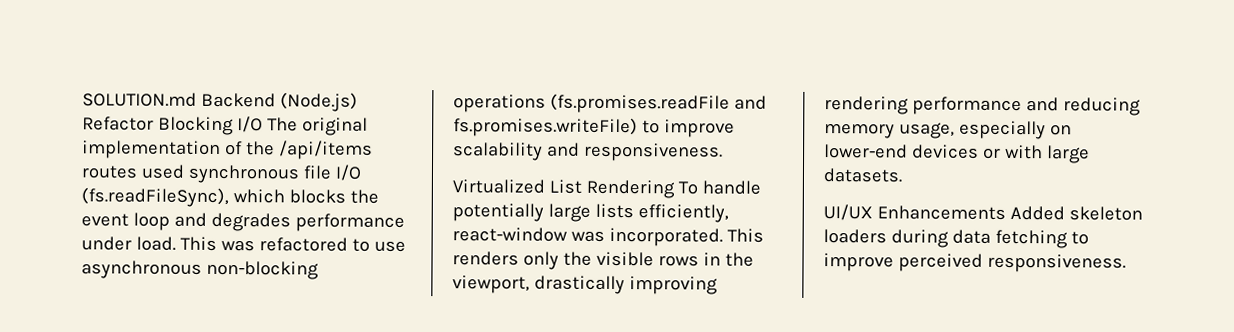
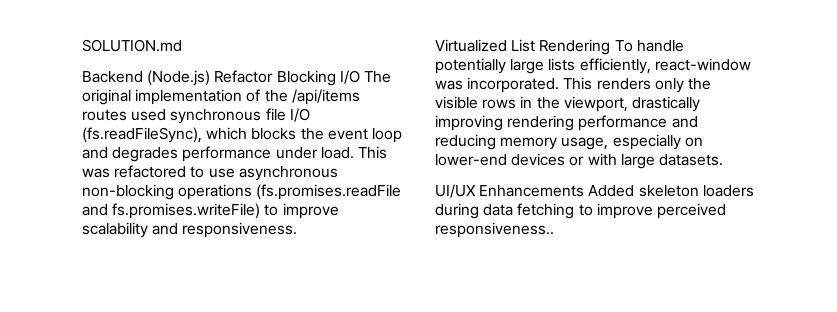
- SOLUTION.md Backend (Node.js) Refactor Blocking I/O The original implementation of the /api/items routes used synchronous file I/O (fs.readFileSync), which blocks the event loop and degrades performance under load.
+ SOLUTION.md
+ Backend (Node.js) Refactor Blocking I/O The original implementation of the /api/items routes used synchronous file I/O (fs.readFileSync), which blocks the event loop and degrades performance under load.
- UI/UX Enhancements Added skeleton loaders during data fetching to improve perceived responsiveness.
+ UI/UX Enhancements Added skeleton loaders during data fetching to improve perceived responsiveness..

